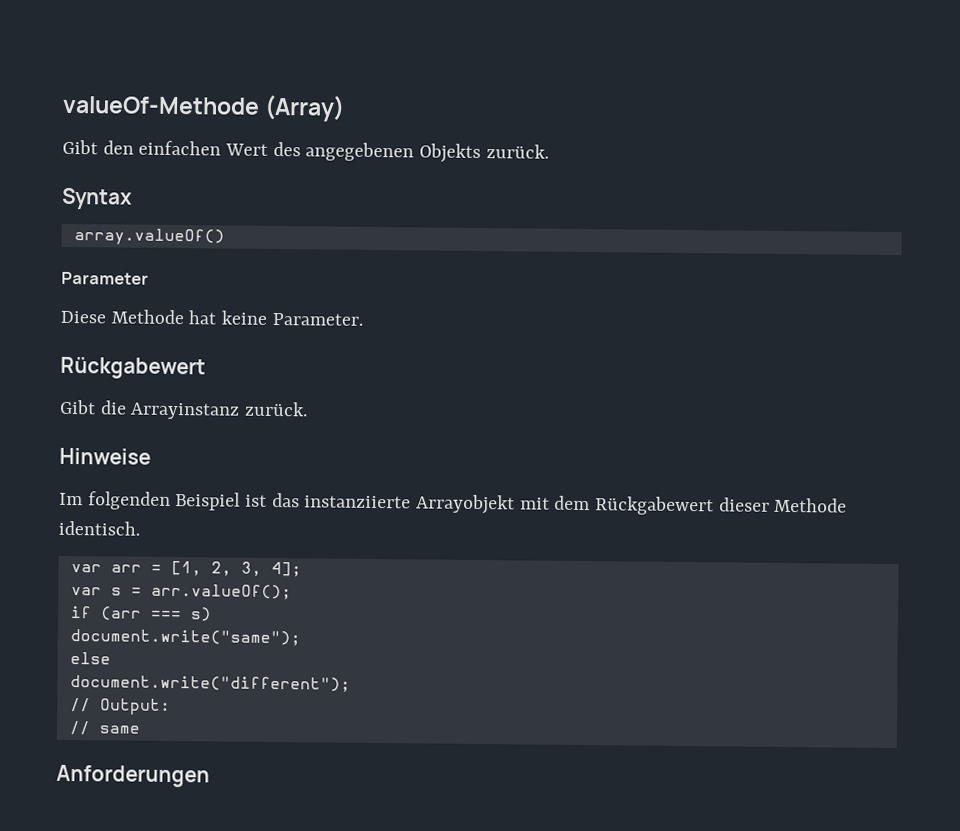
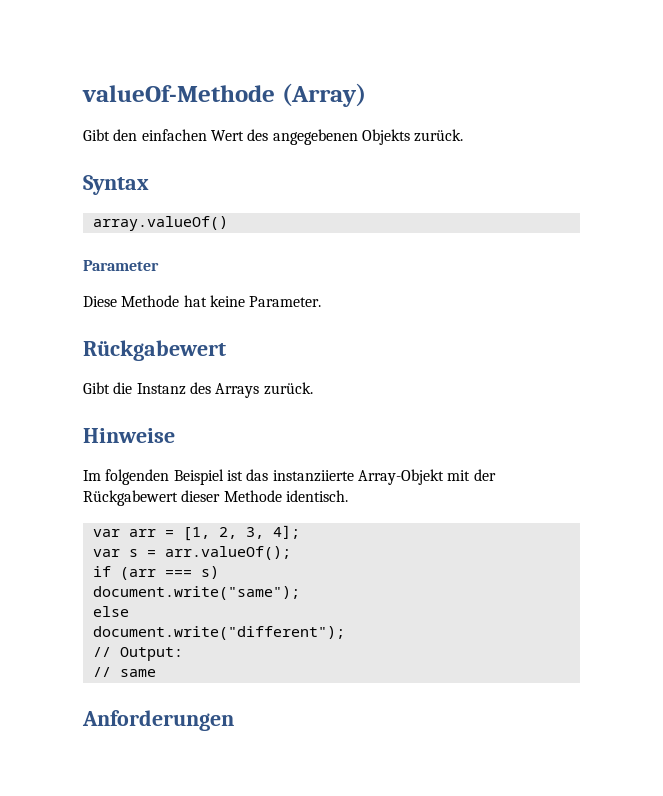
- Gibt die Arrayinstanz zurück.
+ Gibt die Instanz des Arrays zurück.
- Im folgenden Beispiel ist das instanziierte Arrayobjekt mit dem Rückgabewert dieser Methode identisch.
+ Im folgenden Beispiel ist das instanziierte Array-Objekt mit der Rückgabewert dieser Methode identisch.

